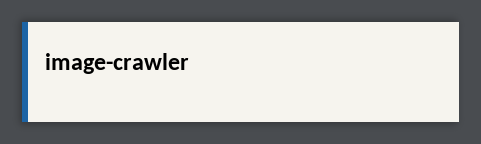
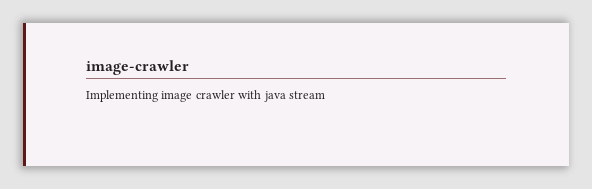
+ Implementing image crawler with java stream

